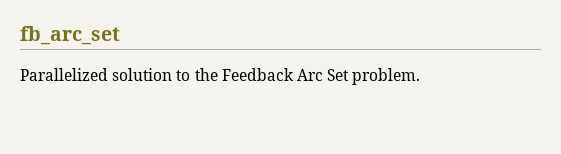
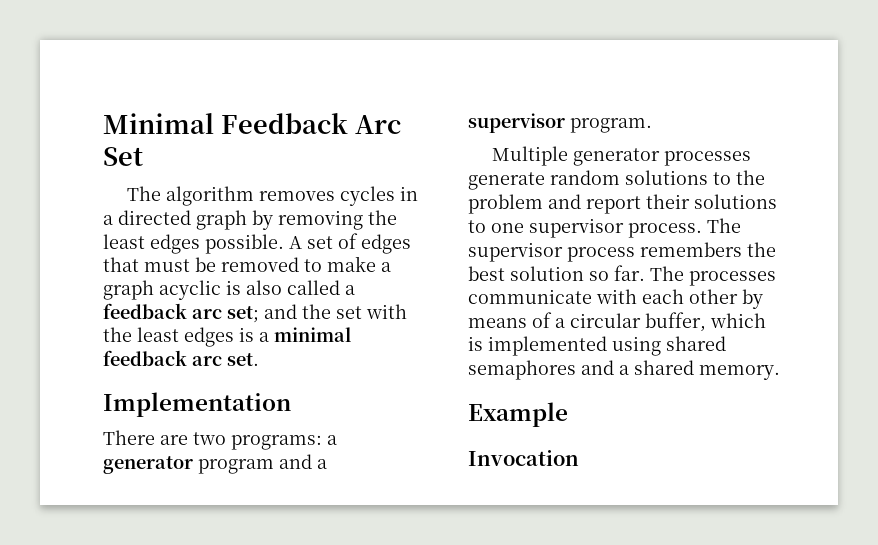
- fb_arc_set
- Parallelized solution to the Feedback Arc Set problem.
+ Minimal Feedback Arc Set
+ The algorithm removes cycles in a directed graph by removing the least edges possible. A set of edges that must be removed to make a graph acyclic is also called a feedback arc set; and the set with the least edges is a minimal feedback arc set.
+ Implementation
+ There are two programs: a generator program and a supervisor program.
+ Multiple generator processes generate random solutions to the problem and report their solutions to one supervisor process. The supervisor process remembers the best solution so far. The processes communicate with each other by means of a circular buffer, which is implemented using shared semaphores and a shared memory.
+ Example
+ Invocation

